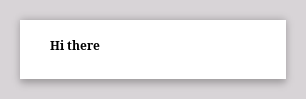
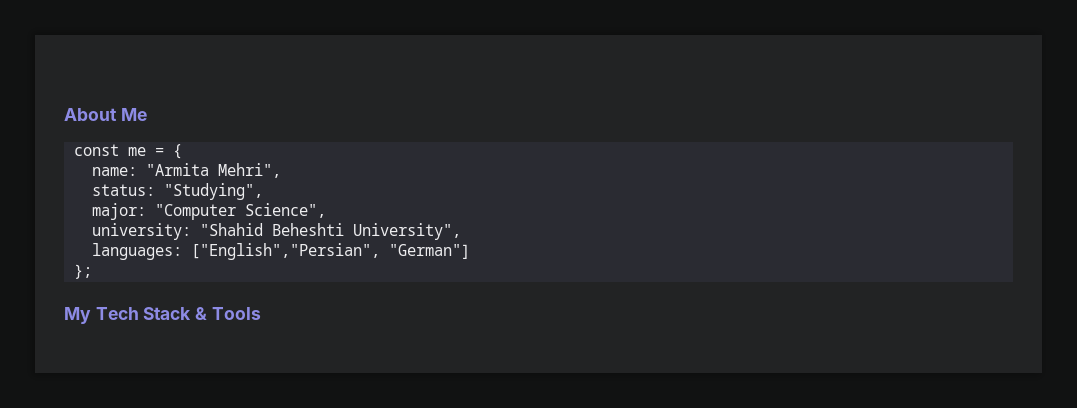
- Hi there
+ About Me
+ const me = {
+ name: "Armita Mehri",
+ status: "Studying",
+ major: "Computer Science",
+ university: "Shahid Beheshti University",
+ languages: ["English","Persian", "German"]
+ };
+ My Tech Stack & Tools

